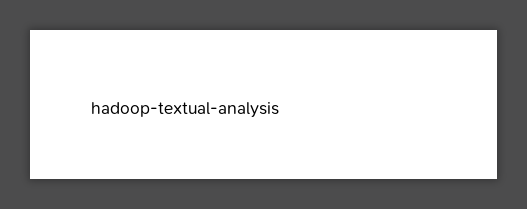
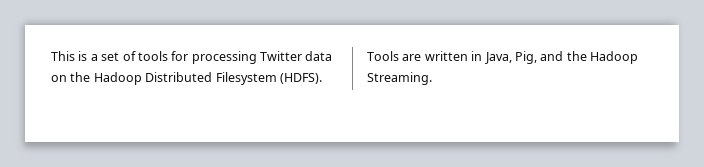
- hadoop-textual-analysis
+ This is a set of tools for processing Twitter data on the Hadoop Distributed Filesystem (HDFS). Tools are written in Java, Pig, and the Hadoop Streaming.

